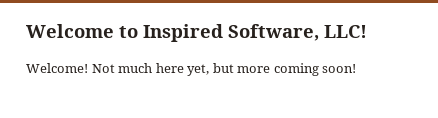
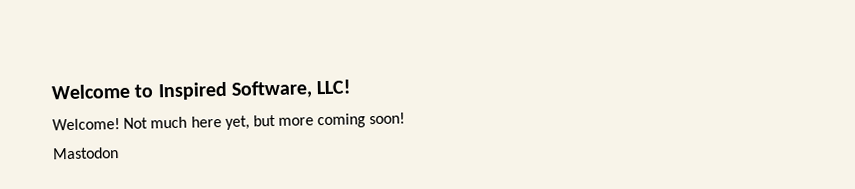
+ Mastodon

